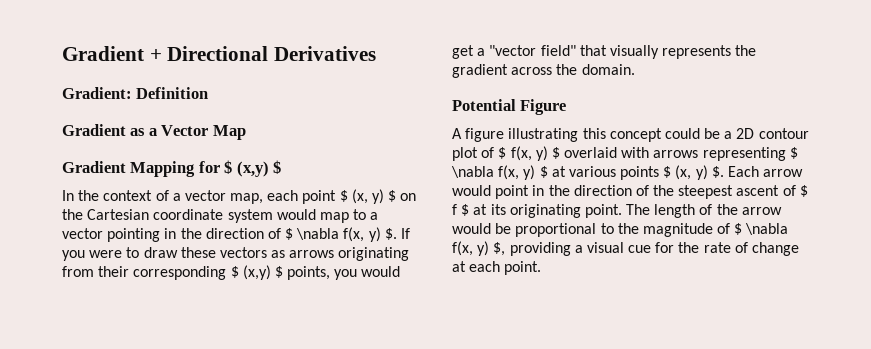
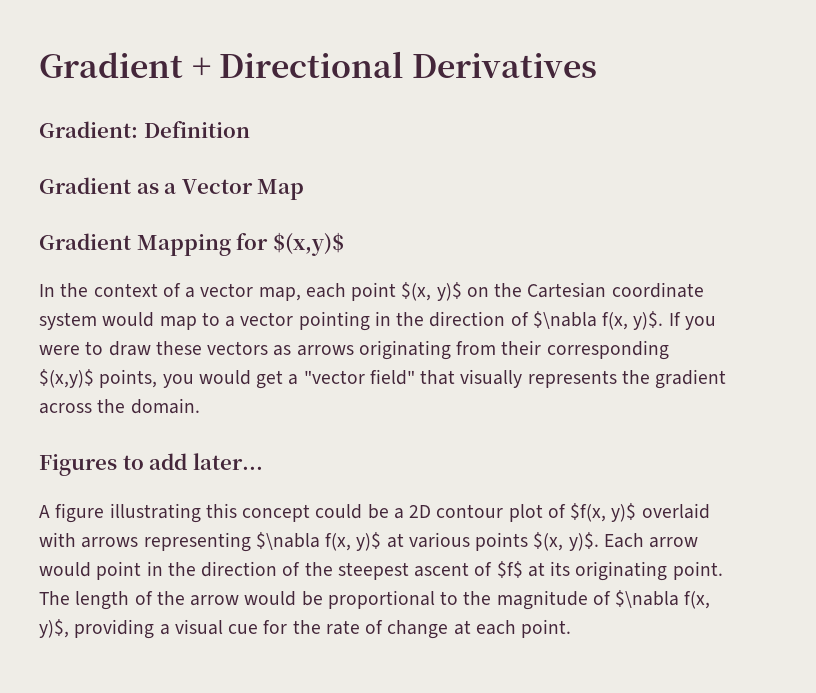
- Gradient Mapping for $ (x,y) $
+ Gradient Mapping for $(x,y)$
- In the context of a vector map, each point $ (x, y) $ on the Cartesian coordinate system would map to a vector pointing in the direction of $ \nabla f(x, y) $.
+ In the context of a vector map, each point $(x, y)$ on the Cartesian coordinate system would map to a vector pointing in the direction of $\nabla f(x, y)$.
- If you were to draw these vectors as arrows originating from their corresponding $ (x,y) $ points, you would get a "vector field" that visually represents the gradient across the domain.
+ If you were to draw these vectors as arrows originating from their corresponding $(x,y)$ points, you would get a "vector field" that visually represents the gradient across the domain.
- Potential Figure
+ Figures to add later...
- A figure illustrating this concept could be a 2D contour plot of $ f(x, y) $ overlaid with arrows representing $ \nabla f(x, y) $ at various points $ (x, y) $.
+ A figure illustrating this concept could be a 2D contour plot of $f(x, y)$ overlaid with arrows representing $\nabla f(x, y)$ at various points $(x, y)$.
- Each arrow would point in the direction of the steepest ascent of $ f $ at its originating point.
+ Each arrow would point in the direction of the steepest ascent of $f$ at its originating point.
- The length of the arrow would be proportional to the magnitude of $ \nabla f(x, y) $, providing a visual cue for the rate of change at each point.
+ The length of the arrow would be proportional to the magnitude of $\nabla f(x, y)$, providing a visual cue for the rate of change at each point.

